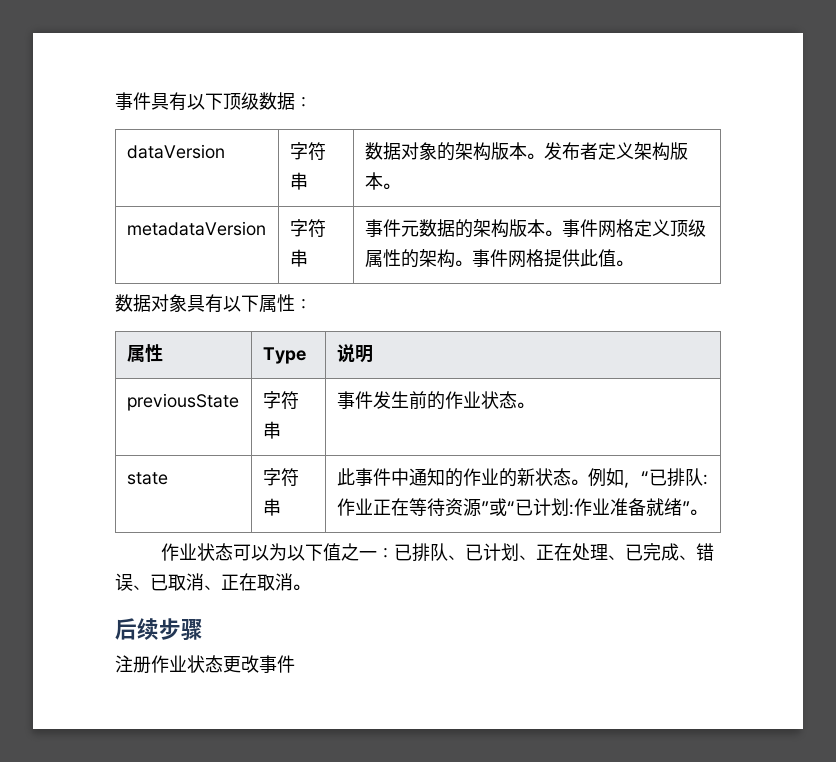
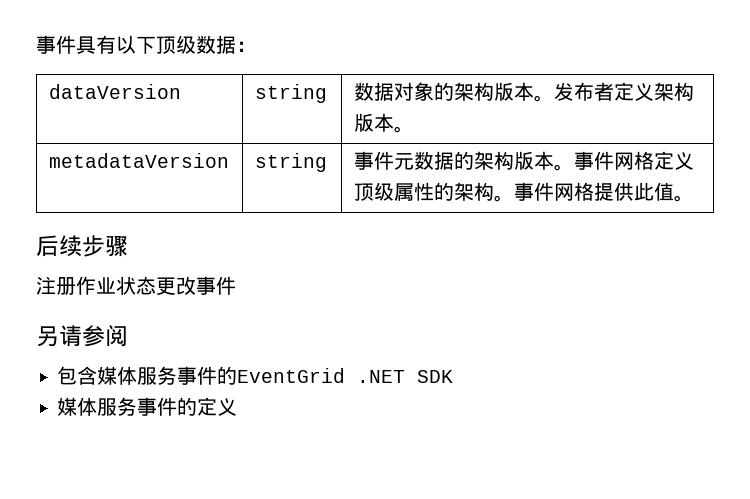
- dataVersion | 字符串 | 数据对象的架构版本。发布者定义架构版本。
+ dataVersion | string | 数据对象的架构版本。发布者定义架构版本。
- metadataVersion | 字符串 | 事件元数据的架构版本。事件网格定义顶级属性的架构。事件网格提供此值。
+ metadataVersion | string | 事件元数据的架构版本。事件网格定义顶级属性的架构。事件网格提供此值。
- 数据对象具有以下属性：
- 属性 | Type | 说明
- previousState | 字符串 | 事件发生前的作业状态。
- state | 字符串 | 此事件中通知的作业的新状态。例如，“已排队:作业正在等待资源”或“已计划:作业准备就绪”。
- 作业状态可以为以下值之一：已排队、已计划、正在处理、已完成、错误、已取消、正在取消。
+ 另请参阅
+ 包含媒体服务事件的EventGrid .NET SDK
+ 媒体服务事件的定义

